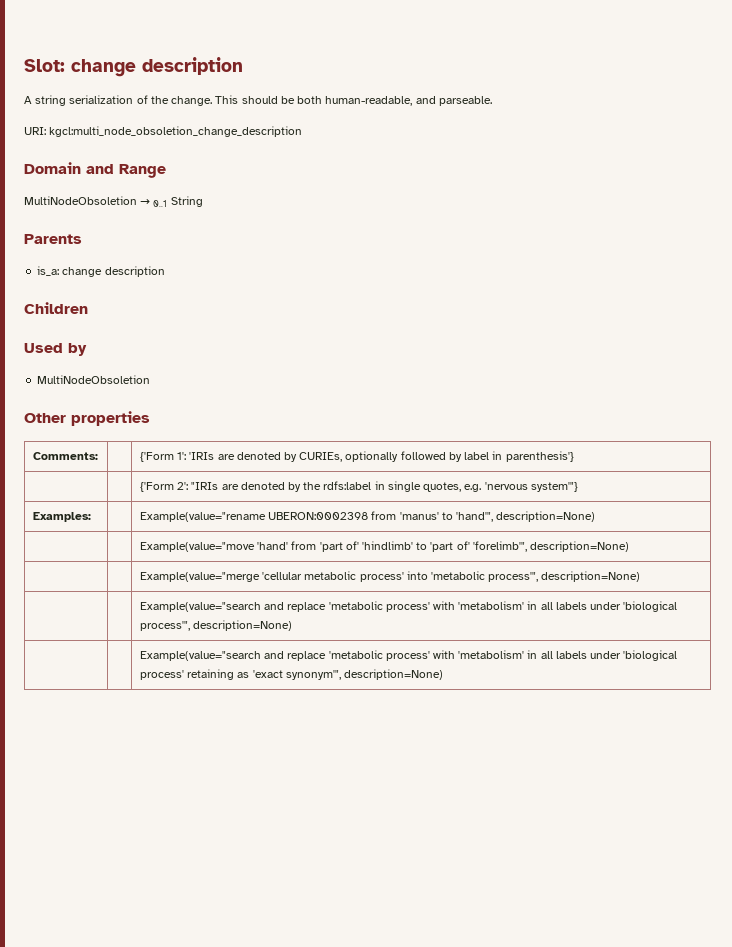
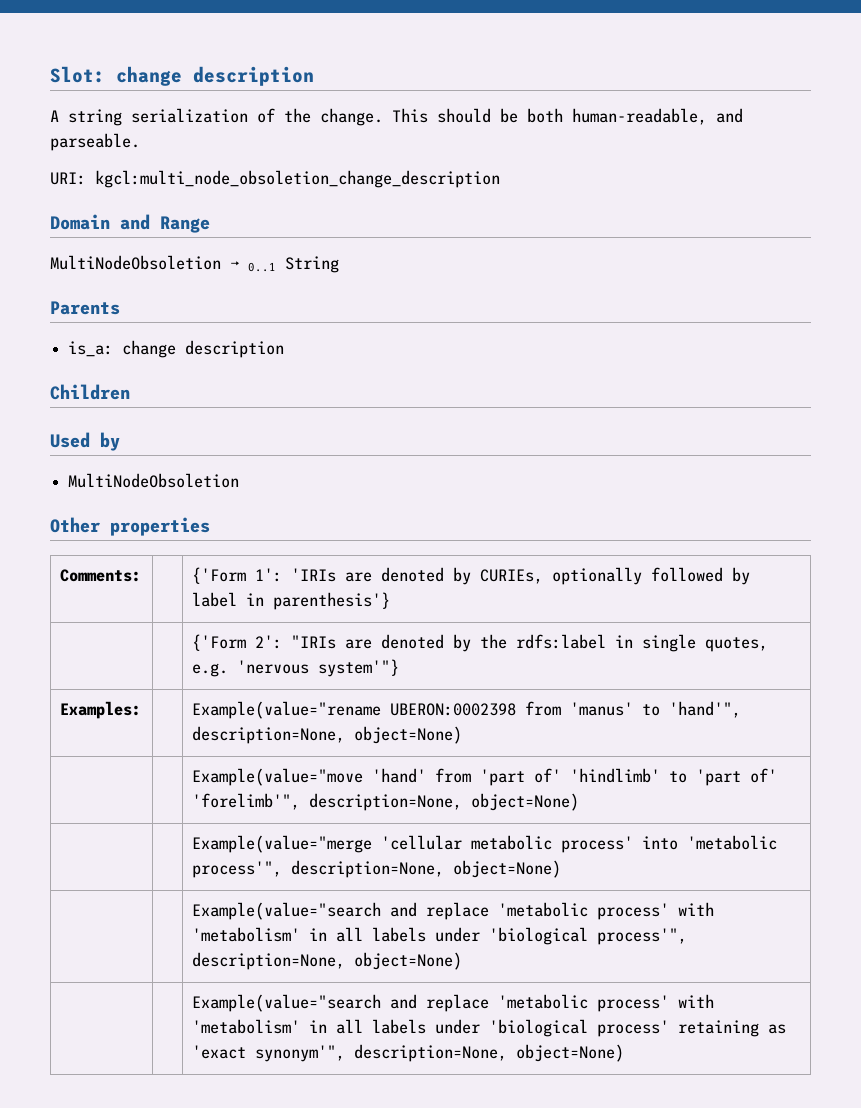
- Examples: | | Example(value="rename UBERON:0002398 from 'manus' to 'hand'", description=None)
+ Examples: | | Example(value="rename UBERON:0002398 from 'manus' to 'hand'", description=None, object=None)
- | | Example(value="move 'hand' from 'part of' 'hindlimb' to 'part of' 'forelimb'", description=None)
+ | | Example(value="move 'hand' from 'part of' 'hindlimb' to 'part of' 'forelimb'", description=None, object=None)
- | | Example(value="merge 'cellular metabolic process' into 'metabolic process'", description=None)
+ | | Example(value="merge 'cellular metabolic process' into 'metabolic process'", description=None, object=None)
- | | Example(value="search and replace 'metabolic process' with 'metabolism' in all labels under 'biological process'", description=None)
+ | | Example(value="search and replace 'metabolic process' with 'metabolism' in all labels under 'biological process'", description=None, object=None)
- | | Example(value="search and replace 'metabolic process' with 'metabolism' in all labels under 'biological process' retaining as 'exact synonym'", description=None)
+ | | Example(value="search and replace 'metabolic process' with 'metabolism' in all labels under 'biological process' retaining as 'exact synonym'", description=None, object=None)

